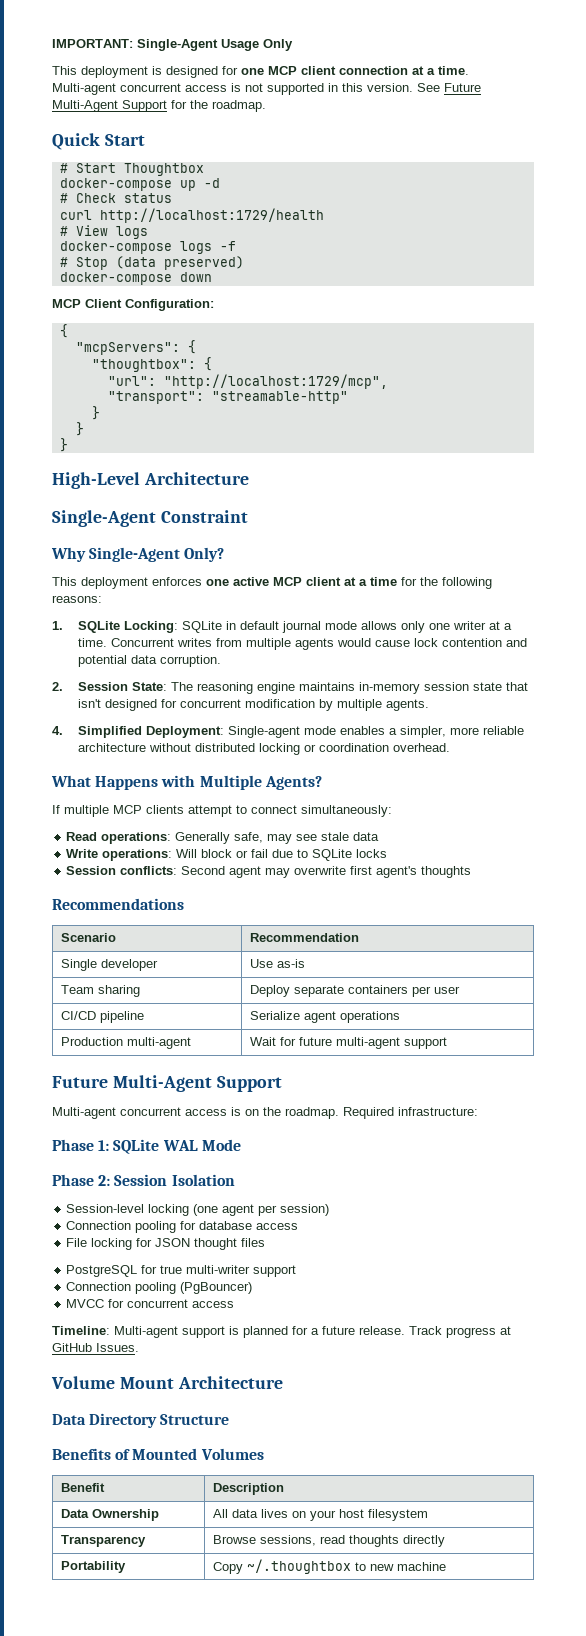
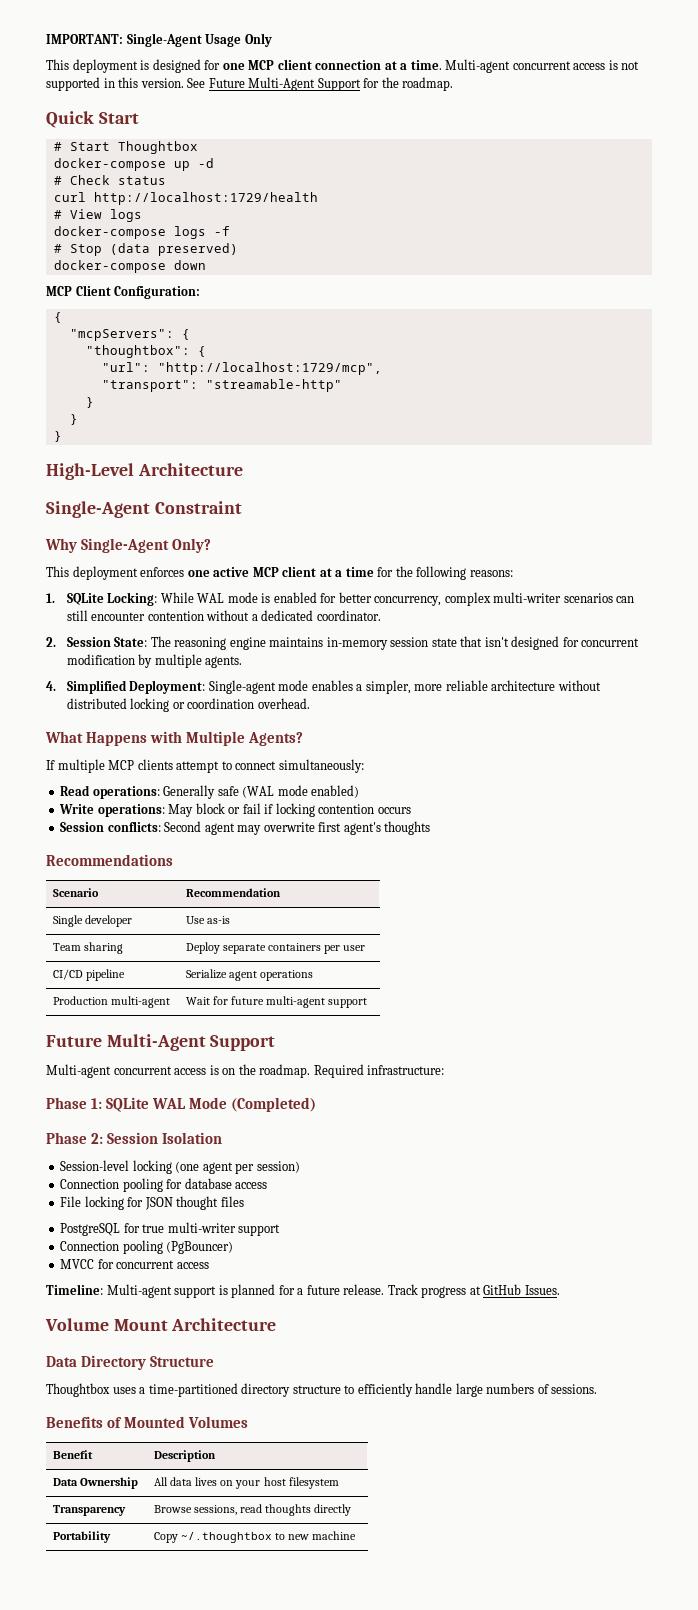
- 1. SQLite Locking: SQLite in default journal mode allows only one writer at a time. Concurrent writes from multiple agents would cause lock contention and potential data corruption.
+ 1. SQLite Locking: While WAL mode is enabled for better concurrency, complex multi-writer scenarios can still encounter contention without a dedicated coordinator.
- Read operations: Generally safe, may see stale data
+ Read operations: Generally safe (WAL mode enabled)
- Write operations: Will block or fail due to SQLite locks
+ Write operations: May block or fail if locking contention occurs
- Phase 1: SQLite WAL Mode
+ Phase 1: SQLite WAL Mode (Completed)
+ Thoughtbox uses a time-partitioned directory structure to efficiently handle large numbers of sessions.

